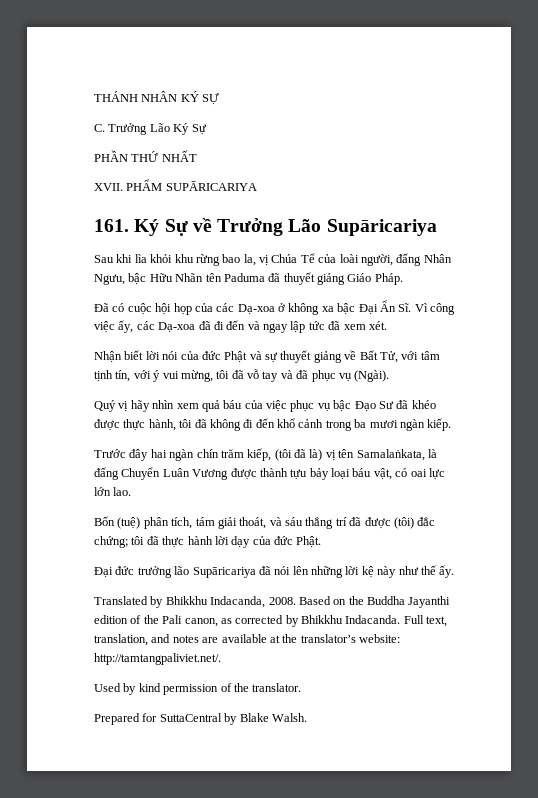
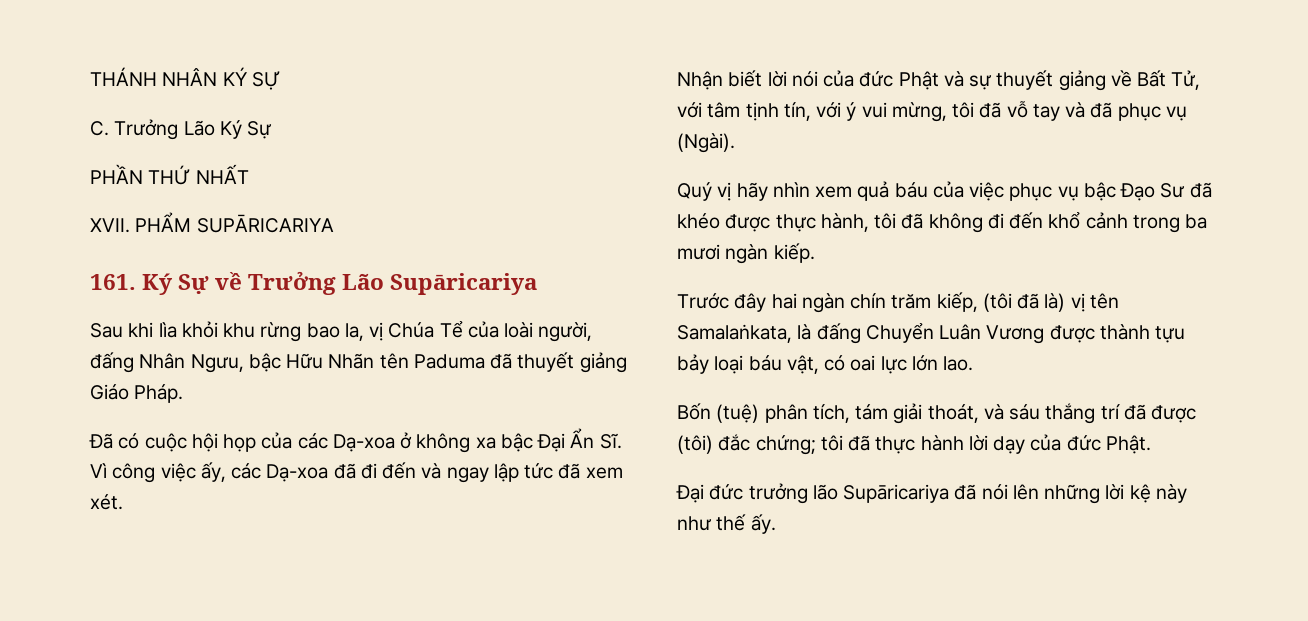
- Translated by Bhikkhu Indacanda, 2008. Based on the Buddha Jayanthi edition of the Pali canon, as corrected by Bhikkhu Indacanda. Full text, translation, and notes are available at the translator’s website: http://tamtangpaliviet.net/.
- Used by kind permission of the translator.
- Prepared for SuttaCentral by Blake Walsh.

